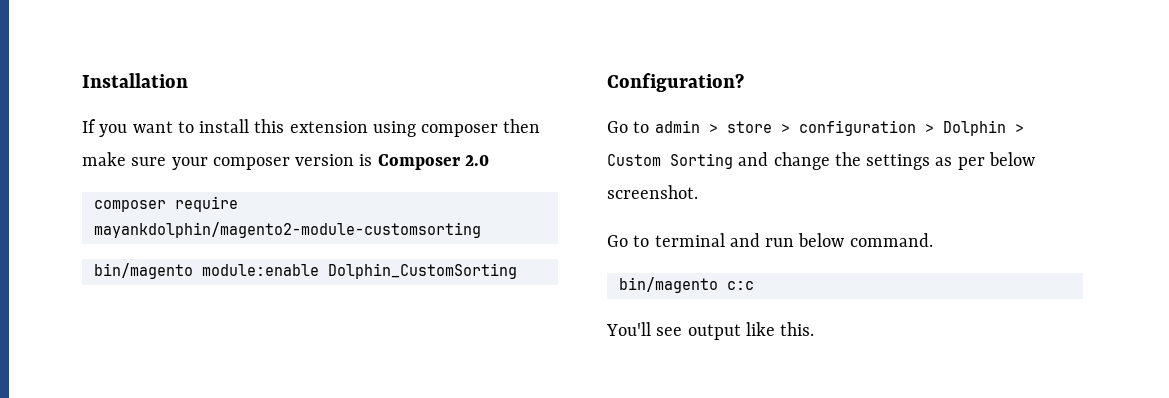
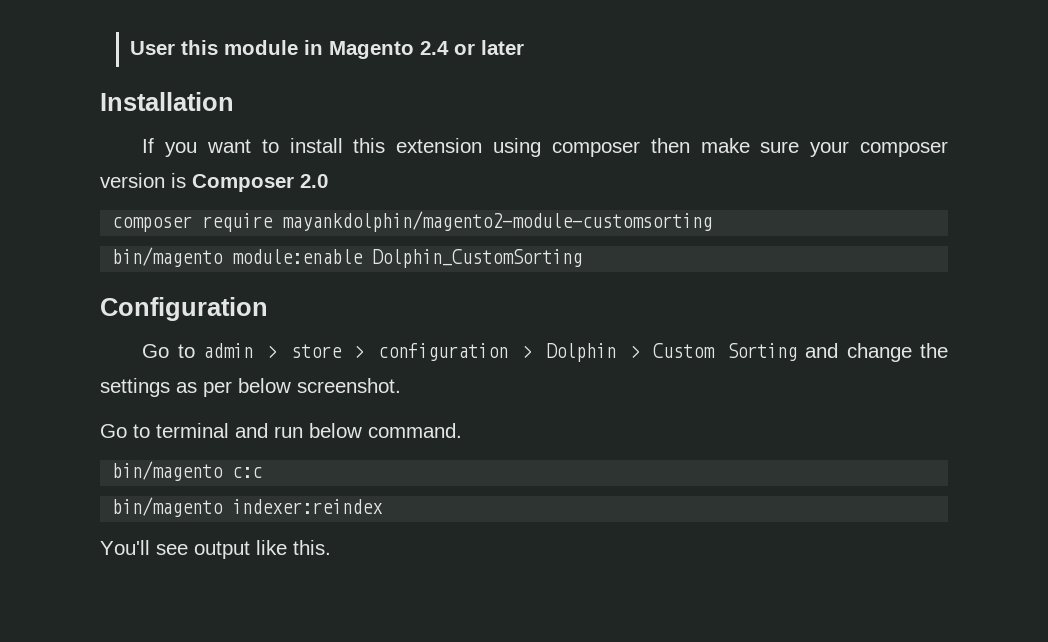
+ User this module in Magento 2.4 or later
- Configuration?
+ Configuration
+ bin/magento indexer:reindex

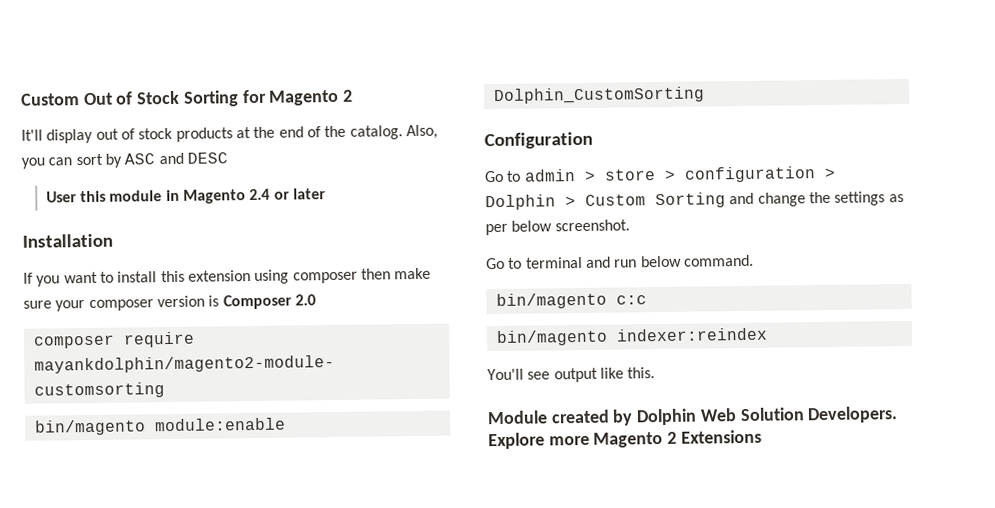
+ Custom Out of Stock Sorting for Magento 2
+ It'll display out of stock products at the end of the catalog. Also, you can sort by ASC and DESC
+ Module created by Dolphin Web Solution Developers. Explore more Magento 2 Extensions

